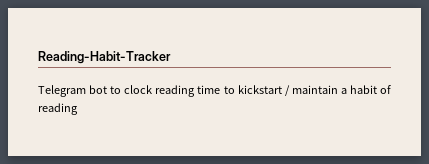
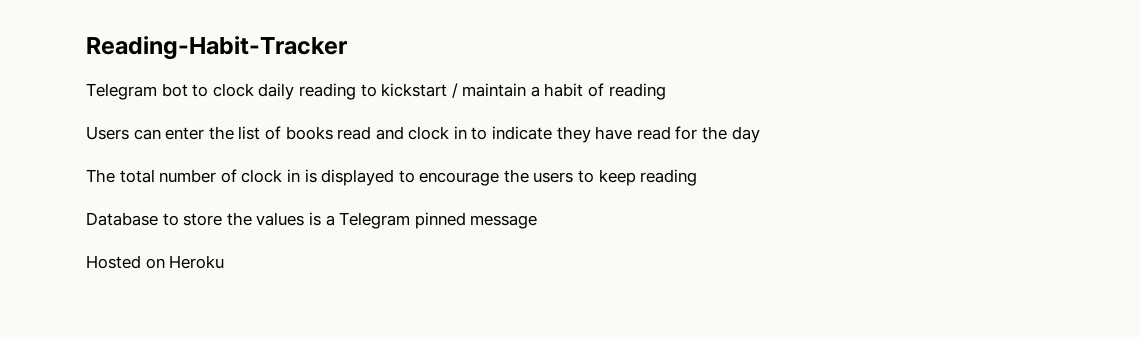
- Telegram bot to clock reading time to kickstart / maintain a habit of reading
+ Telegram bot to clock daily reading to kickstart / maintain a habit of reading
+ Users can enter the list of books read and clock in to indicate they have read for the day
+ The total number of clock in is displayed to encourage the users to keep reading
+ Database to store the values is a Telegram pinned message
+ Hosted on Heroku

